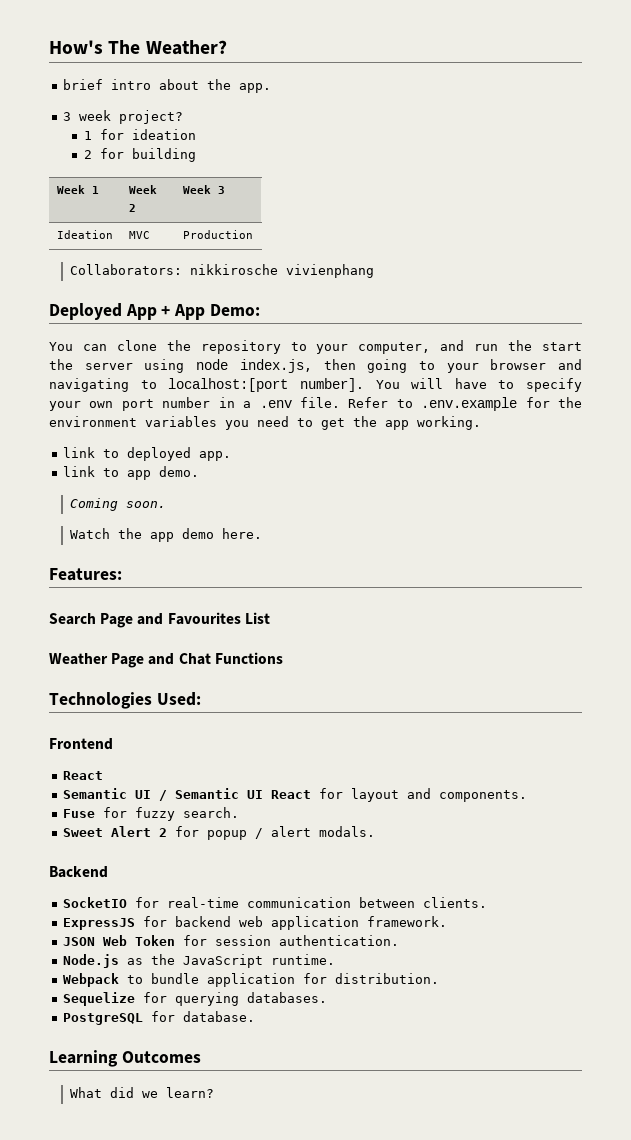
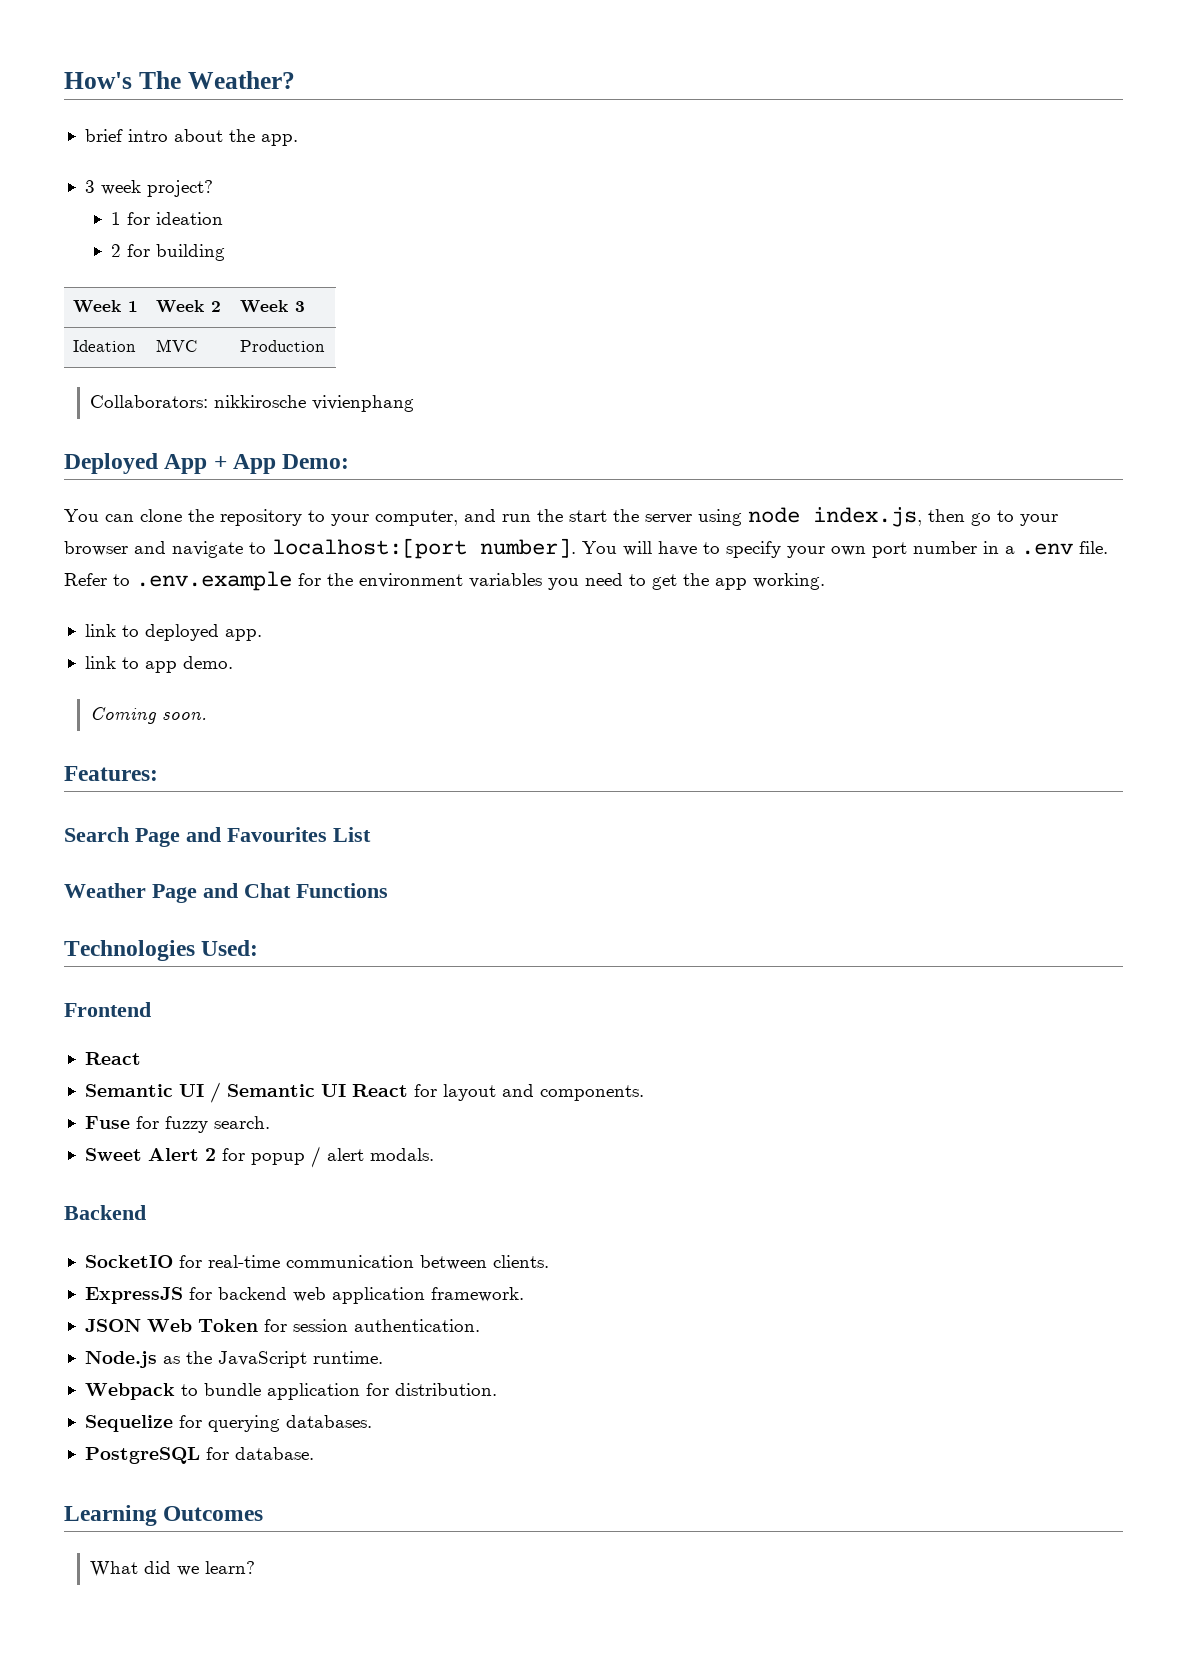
- You can clone the repository to your computer, and run the start the server using node index.js, then going to your browser and navigating to localhost:[port number].
+ You can clone the repository to your computer, and run the start the server using node index.js, then go to your browser and navigate to localhost:[port number].
- Watch the app demo here.

